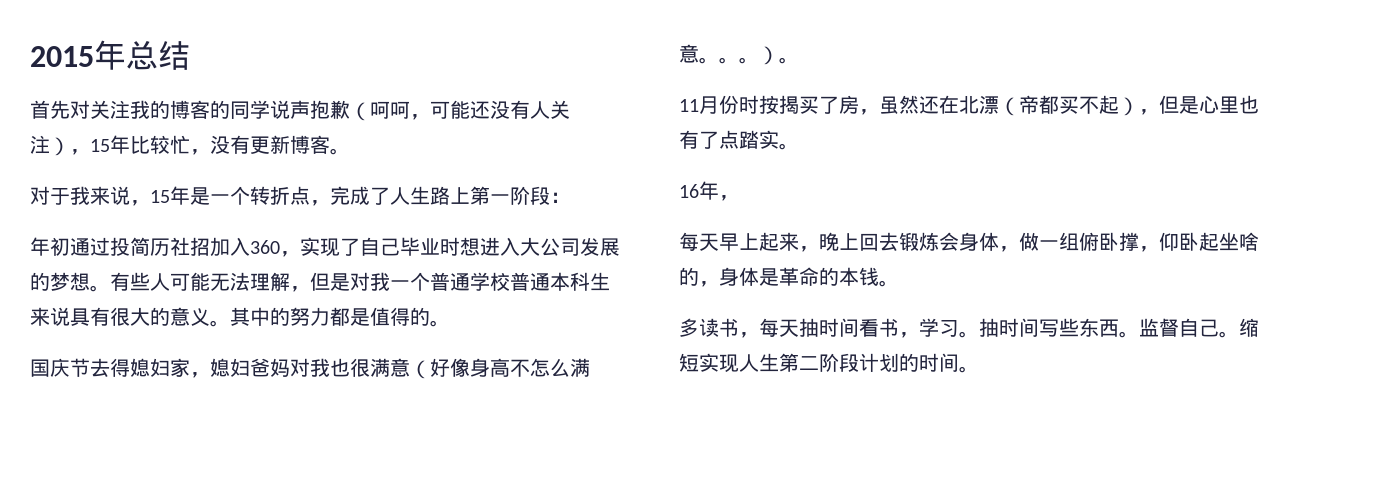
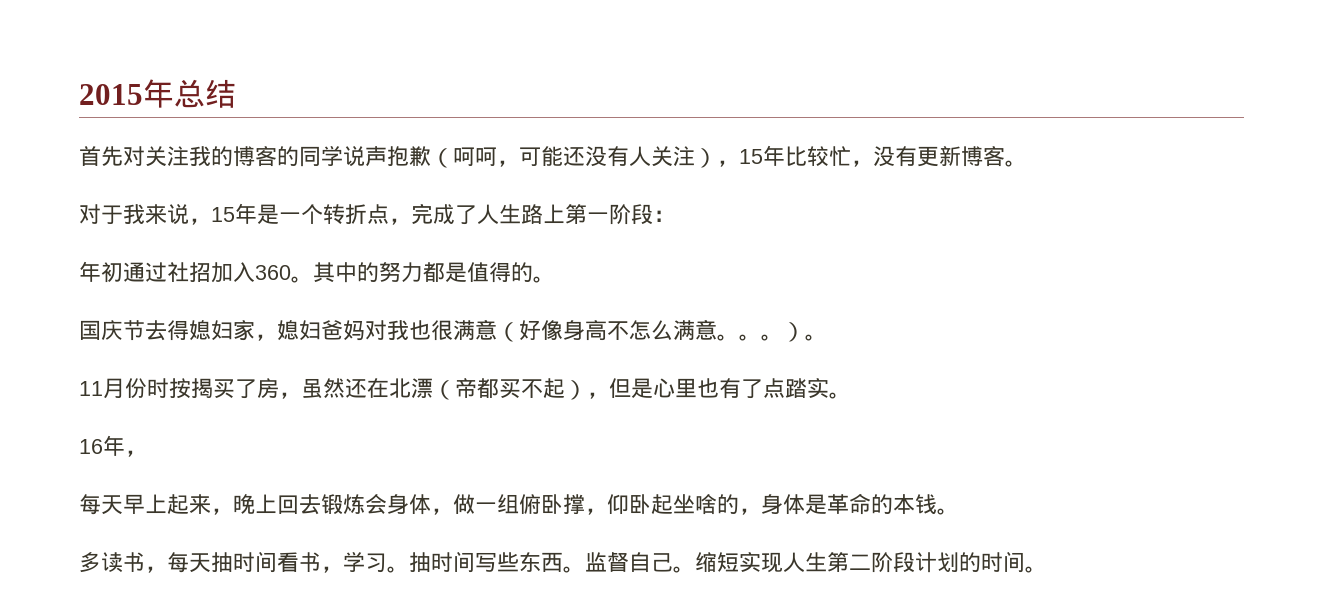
- 年初通过投简历社招加入360，实现了自己毕业时想进入大公司发展的梦想。有些人可能无法理解，但是对我一个普通学校普通本科生来说具有很大的意义。
+ 年初通过社招加入360。

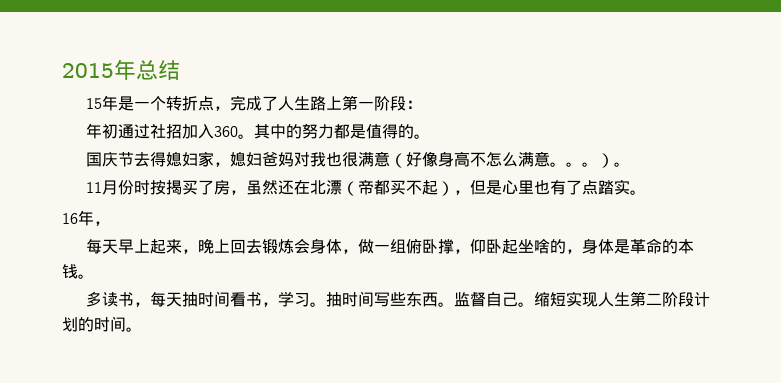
- 首先对关注我的博客的同学说声抱歉（呵呵，可能还没有人关注），15年比较忙，没有更新博客。
- 对于我来说，15年是一个转折点，完成了人生路上第一阶段：
+ 15年是一个转折点，完成了人生路上第一阶段：

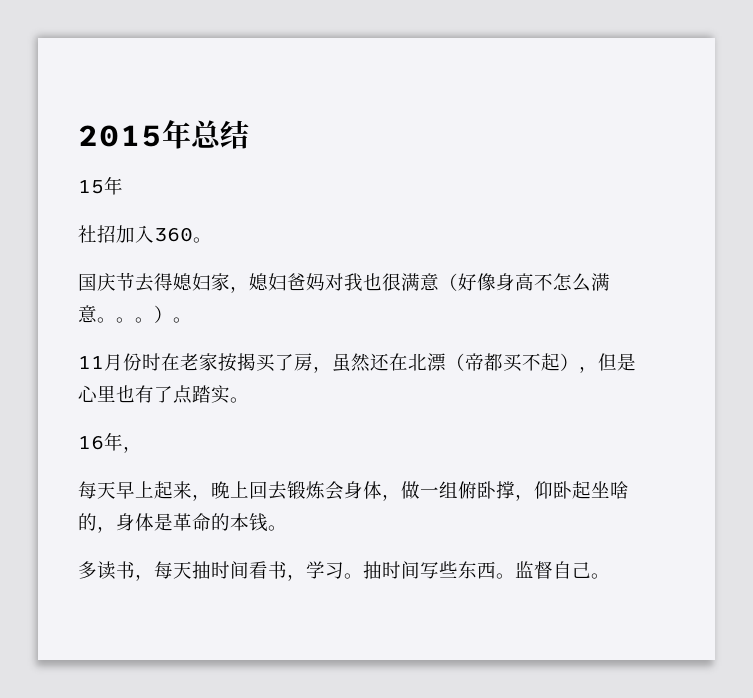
- 15年是一个转折点，完成了人生路上第一阶段：
- 年初通过社招加入360。其中的努力都是值得的。
+ 15年
+ 社招加入360。
- 11月份时按揭买了房，虽然还在北漂（帝都买不起），但是心里也有了点踏实。
+ 11月份时在老家按揭买了房，虽然还在北漂（帝都买不起），但是心里也有了点踏实。
- 缩短实现人生第二阶段计划的时间。

